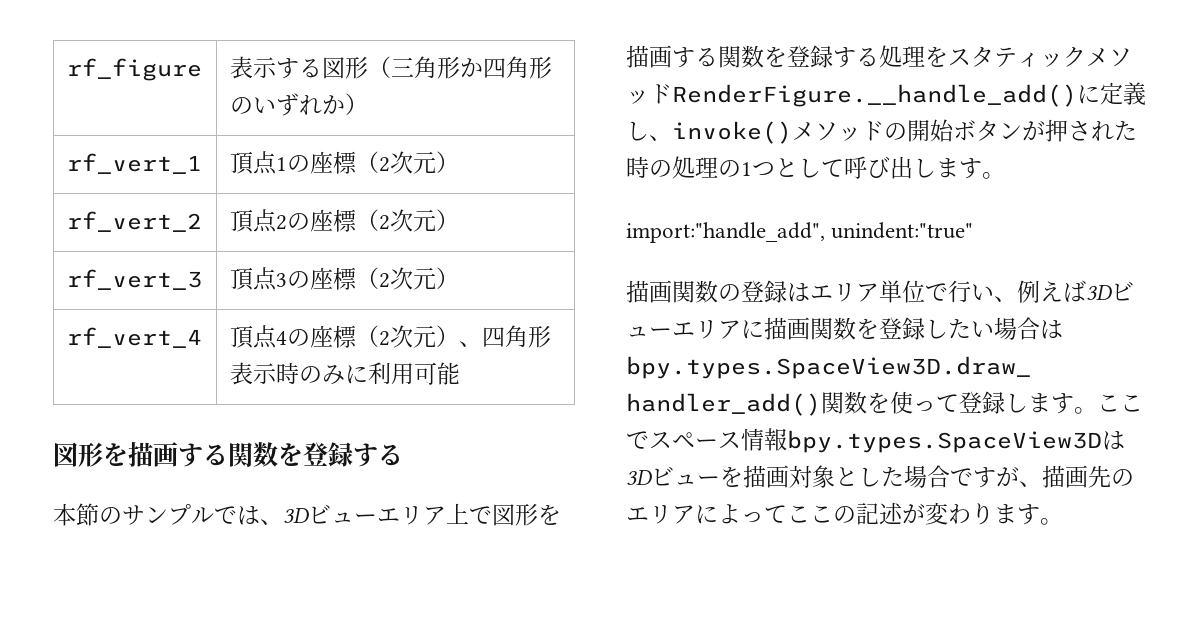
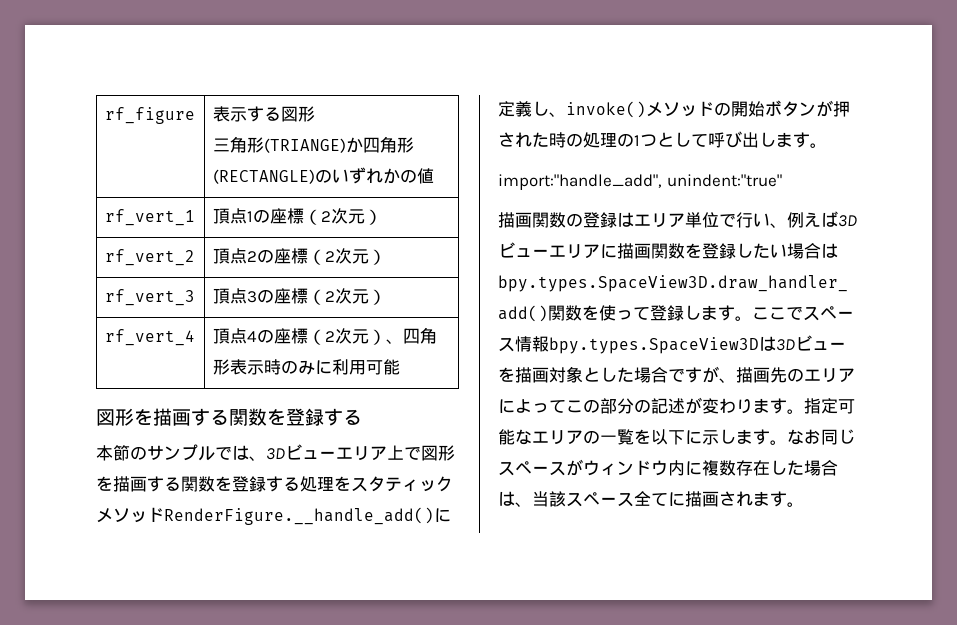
- rf_figure | 表示する図形（三角形か四角形のいずれか）
+ rf_figure | 表示する図形
+ 三角形(TRIANGE)か四角形(RECTANGLE)のいずれかの値
- ここでスペース情報bpy.types.SpaceView3Dは3Dビューを描画対象とした場合ですが、描画先のエリアによってここの記述が変わります。
+ ここでスペース情報bpy.types.SpaceView3Dは3Dビューを描画対象とした場合ですが、描画先のエリアによってこの部分の記述が変わります。
+ 指定可能なエリアの一覧を以下に示します。なお同じスペースがウィンドウ内に複数存在した場合は、当該スペース全てに描画されます。

